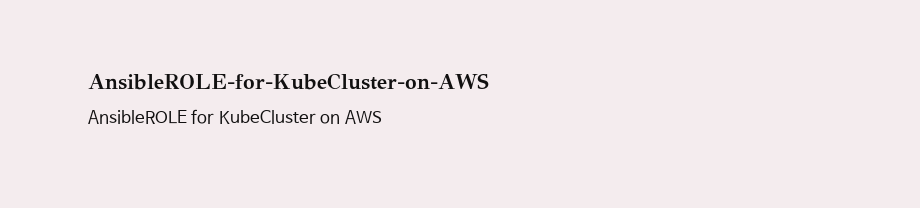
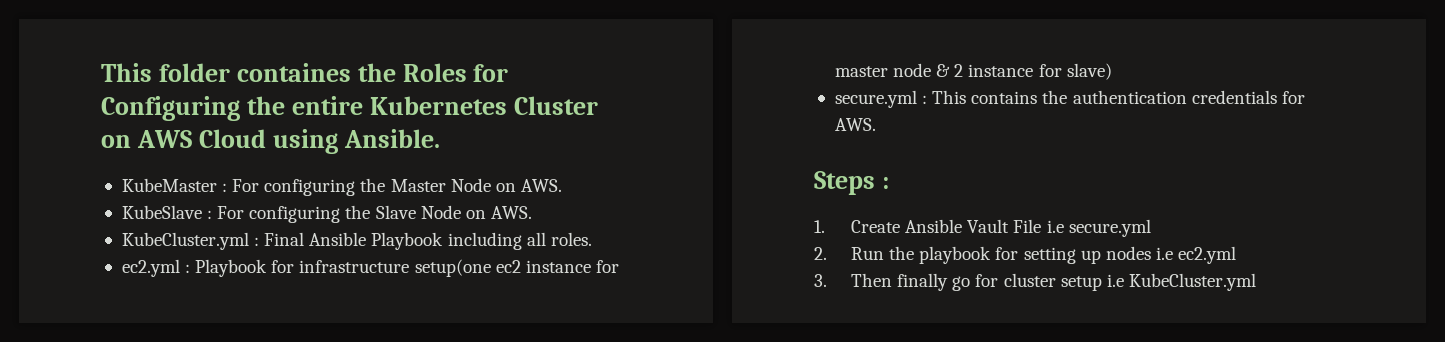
- AnsibleROLE-for-KubeCluster-on-AWS
- AnsibleROLE for KubeCluster on AWS
+ This folder containes the Roles for Configuring the entire Kubernetes Cluster on AWS Cloud using Ansible.
+ KubeMaster : For configuring the Master Node on AWS.
+ KubeSlave : For configuring the Slave Node on AWS.
+ KubeCluster.yml : Final Ansible Playbook including all roles.
+ ec2.yml : Playbook for infrastructure setup(one ec2 instance for master node & 2 instance for slave)
+ secure.yml : This contains the authentication credentials for AWS.
+ Steps :
+ 1. Create Ansible Vault File i.e secure.yml
+ 2. Run the playbook for setting up nodes i.e ec2.yml
+ 3. Then finally go for cluster setup i.e KubeCluster.yml

